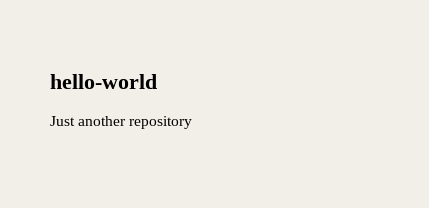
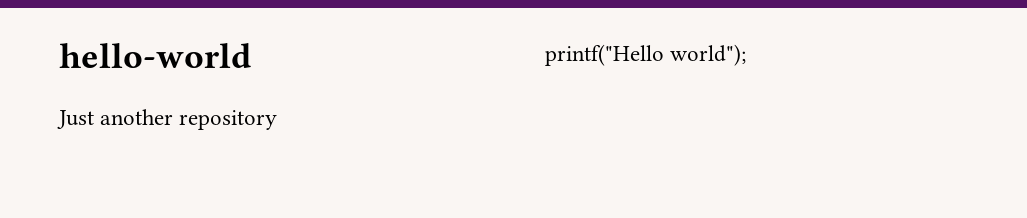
+ printf("Hello world");

